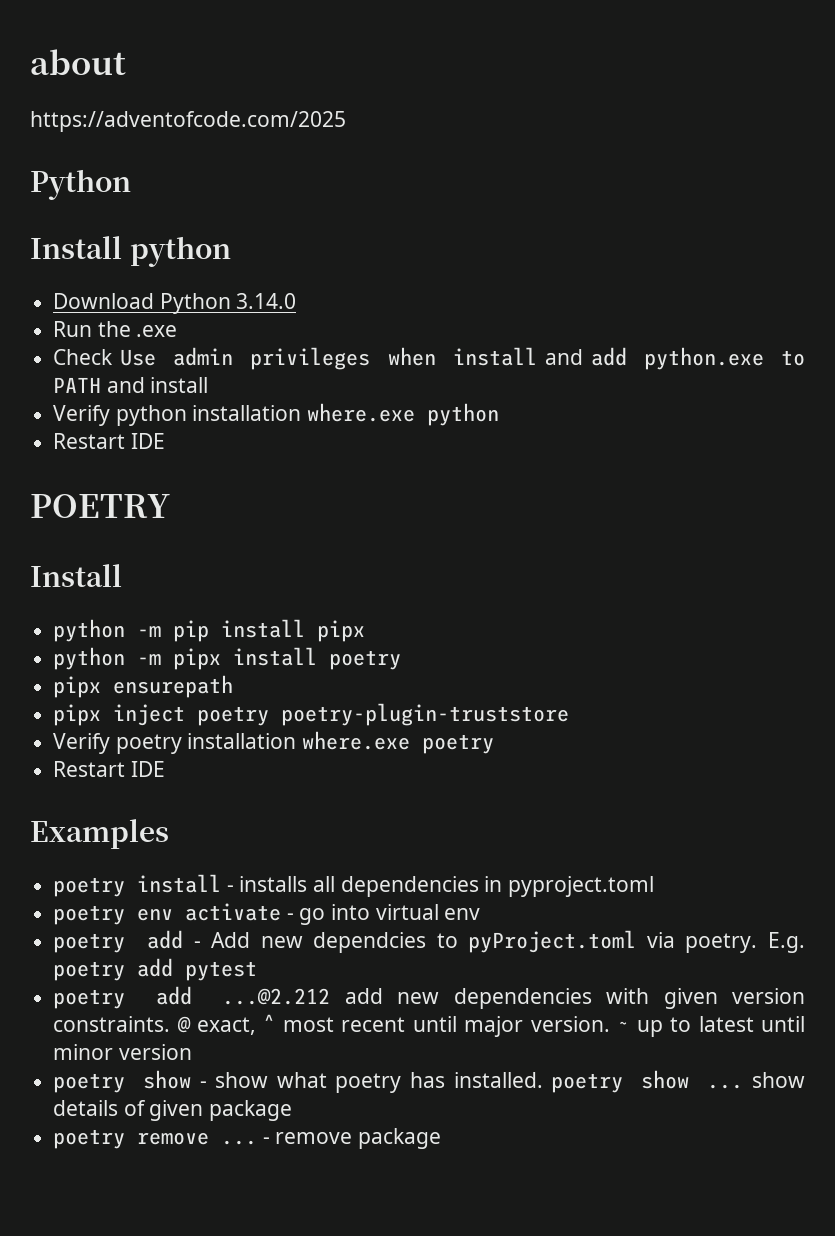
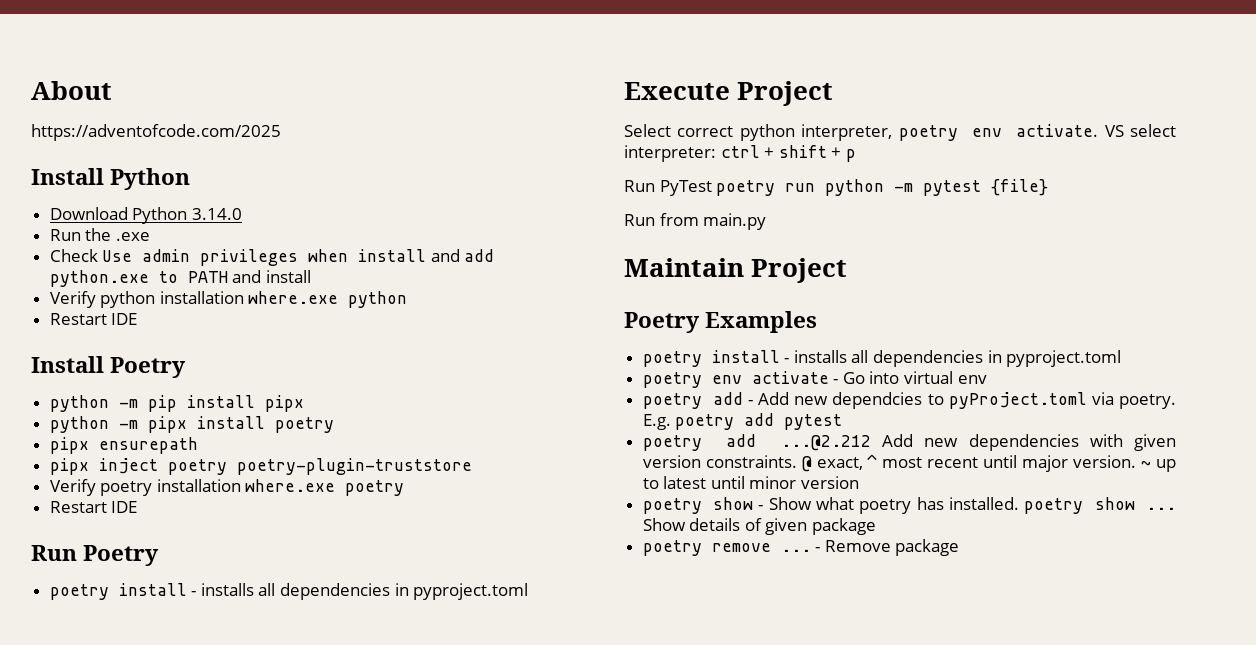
- about
+ About
  https://adventofcode.com/2025
- Python
- Install python
+ Install Python
- POETRY
- Install
+ Install Poetry
- Examples
+ Run Poetry
+ poetry install - installs all dependencies in pyproject.toml
+ Execute Project
+ Select correct python interpreter, poetry env activate. VS select interpreter: ctrl + shift + p
+ Run PyTest poetry run python -m pytest {file}
+ Run from main.py
+ Maintain Project
+ Poetry Examples
- poetry env activate - go into virtual env
+ poetry env activate - Go into virtual env
- poetry add ...@2.212 add new dependencies with given version constraints.
+ poetry add ...@2.212 Add new dependencies with given version constraints.
- poetry show - show what poetry has installed. poetry show ... show details of given package
+ poetry show - Show what poetry has installed. poetry show ... Show details of given package
- - remove package
+ - Remove package

